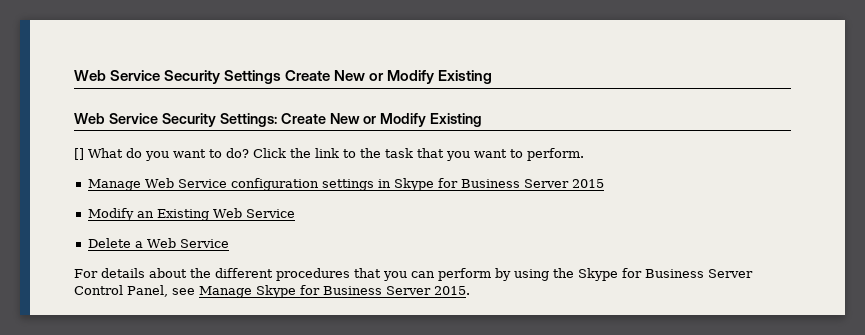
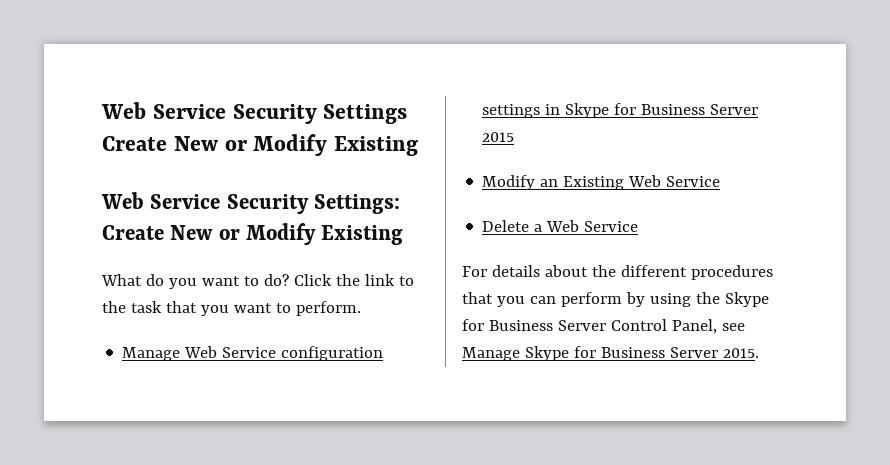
- [] What do you want to do?
+ What do you want to do?

